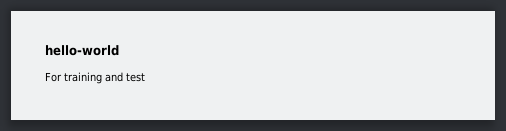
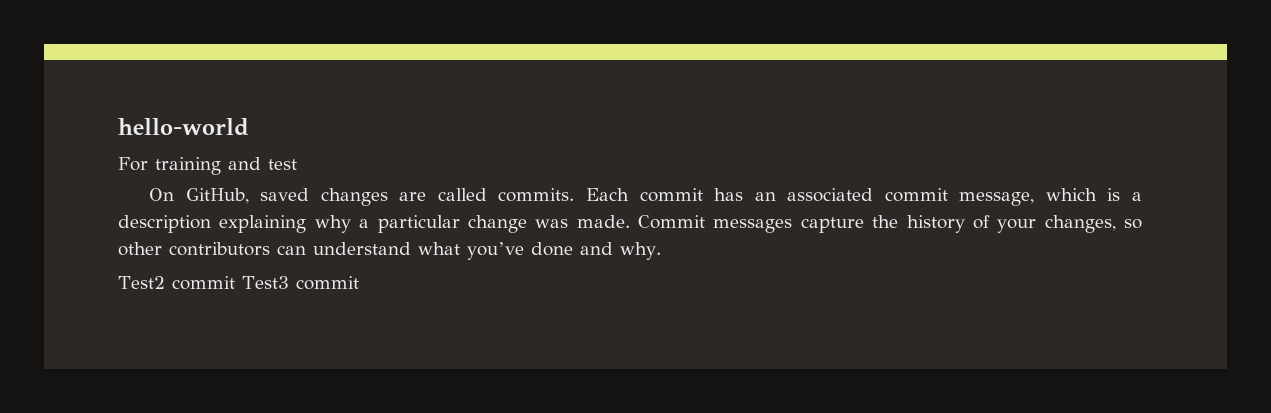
+ On GitHub, saved changes are called commits. Each commit has an associated commit message, which is a description explaining why a particular change was made. Commit messages capture the history of your changes, so other contributors can understand what you’ve done and why.
+ Test2 commit Test3 commit

